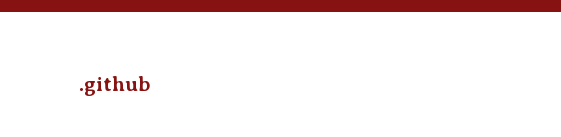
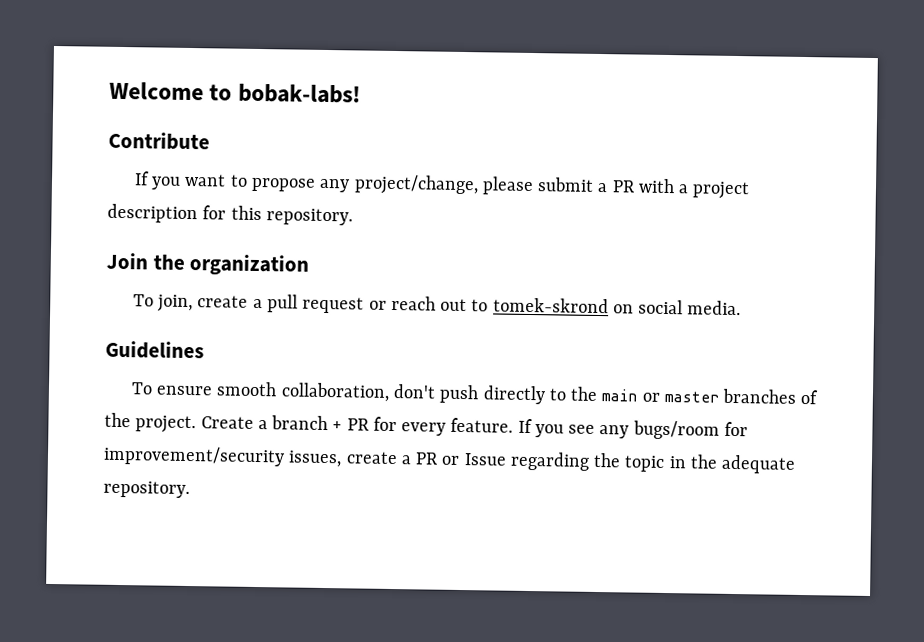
- .github
+ Welcome to bobak-labs!
+ Contribute
+ If you want to propose any project/change, please submit a PR with a project description for this repository.
+ Join the organization
+ To join, create a pull request or reach out to tomek-skrond on social media.
+ Guidelines
+ To ensure smooth collaboration, don't push directly to the main or master branches of the project. Create a branch + PR for every feature. If you see any bugs/room for improvement/security issues, create a PR or Issue regarding the topic in the adequate repository.

